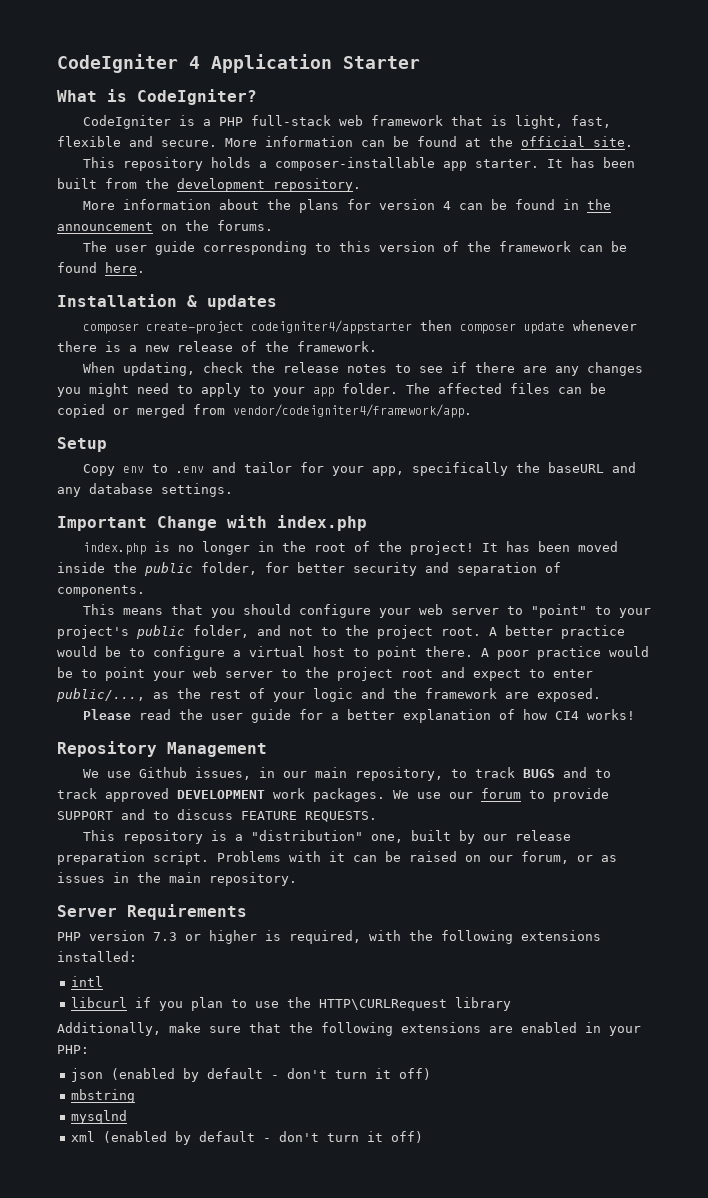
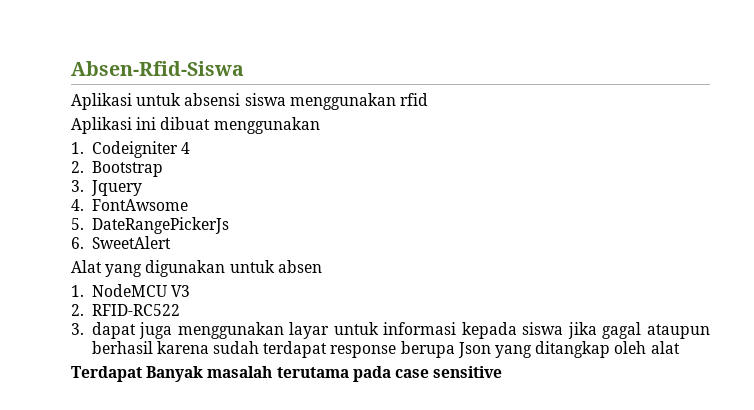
- CodeIgniter 4 Application Starter
- What is CodeIgniter?
- CodeIgniter is a PHP full-stack web framework that is light, fast, flexible and secure. More information can be found at the official site.
- This repository holds a composer-installable app starter. It has been built from the development repository.
- More information about the plans for version 4 can be found in the announcement on the forums.
- The user guide corresponding to this version of the framework can be found here.
- Installation & updates
- composer create-project codeigniter4/appstarter then composer update whenever there is a new release of the framework.
- When updating, check the release notes to see if there are any changes you might need to apply to your app folder. The affected files can be copied or merged from vendor/codeigniter4/framework/app.
- Setup
- Copy env to .env and tailor for your app, specifically the baseURL and any database settings.
- Important Change with index.php
- index.php is no longer in the root of the project! It has been moved inside the public folder, for better security and separation of components.
- This means that you should configure your web server to "point" to your project's public folder, and not to the project root. A better practice would be to configure a virtual host to point there. A poor practice would be to point your web server to the project root and expect to enter public/..., as the rest of your logic and the framework are exposed.
- Please read the user guide for a better explanation of how CI4 works!
- Repository Management
- We use Github issues, in our main repository, to track BUGS and to track approved DEVELOPMENT work packages. We use our forum to provide SUPPORT and to discuss FEATURE REQUESTS.
- This repository is a "distribution" one, built by our release preparation script. Problems with it can be raised on our forum, or as issues in the main repository.
- Server Requirements
- PHP version 7.3 or higher is required, with the following extensions installed:
- intl
- libcurl if you plan to use the HTTP\CURLRequest library
- Additionally, make sure that the following extensions are enabled in your PHP:
- json (enabled by default - don't turn it off)
- mbstring
- mysqlnd
- xml (enabled by default - don't turn it off)
+ Absen-Rfid-Siswa
+ Aplikasi untuk absensi siswa menggunakan rfid
+ Aplikasi ini dibuat menggunakan
+ 1. Codeigniter 4
+ 2. Bootstrap
+ 3. Jquery
+ 4. FontAwsome
+ 5. DateRangePickerJs
+ 6. SweetAlert
+ Alat yang digunakan untuk absen
+ 1. NodeMCU V3
+ 2. RFID-RC522
+ 3. dapat juga menggunakan layar untuk informasi kepada siswa jika gagal ataupun berhasil karena sudah terdapat response berupa Json yang ditangkap oleh alat
+ Terdapat Banyak masalah terutama pada case sensitive

